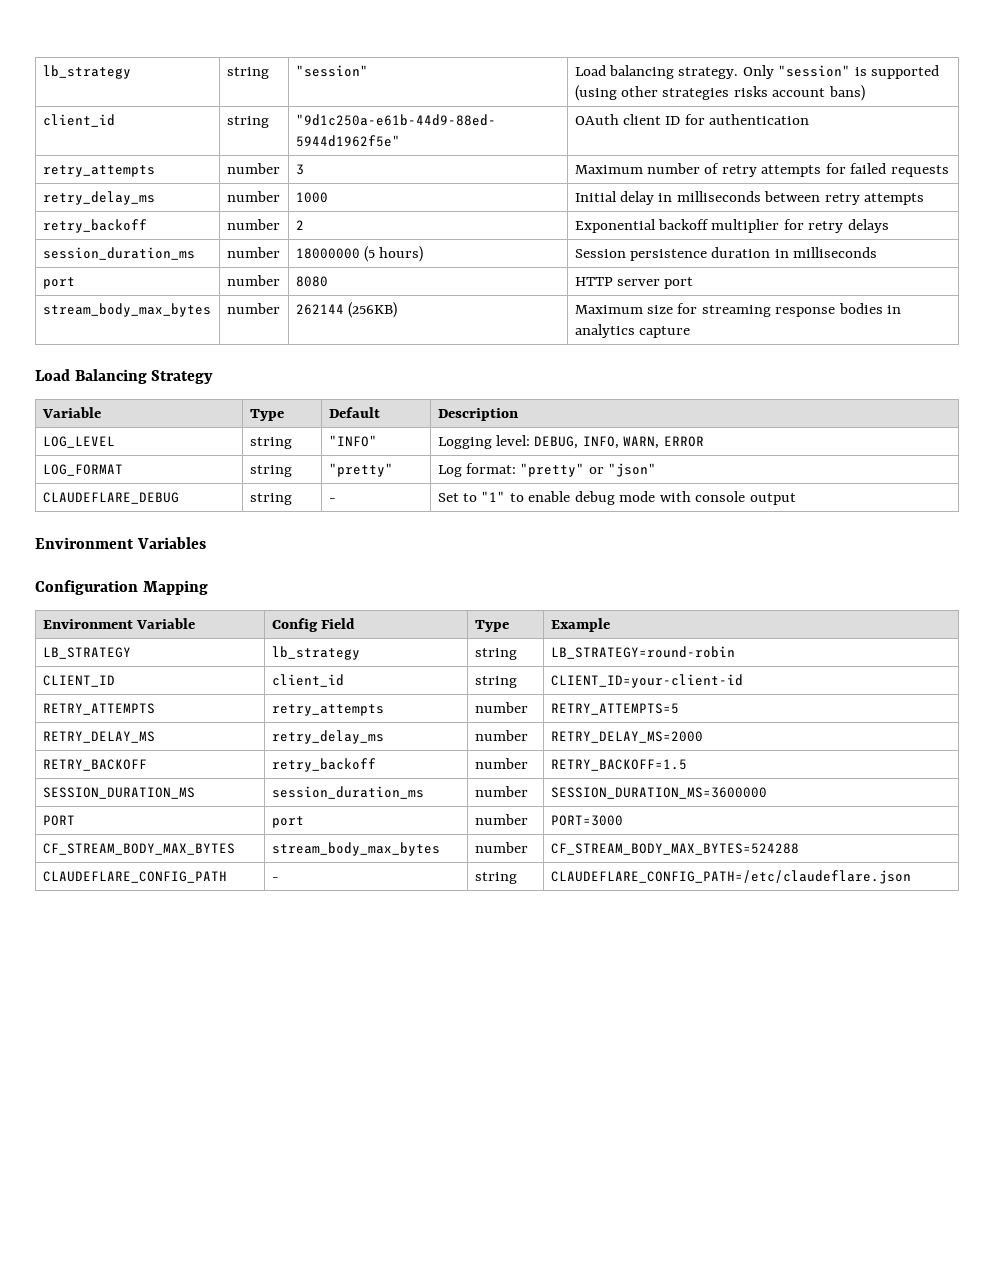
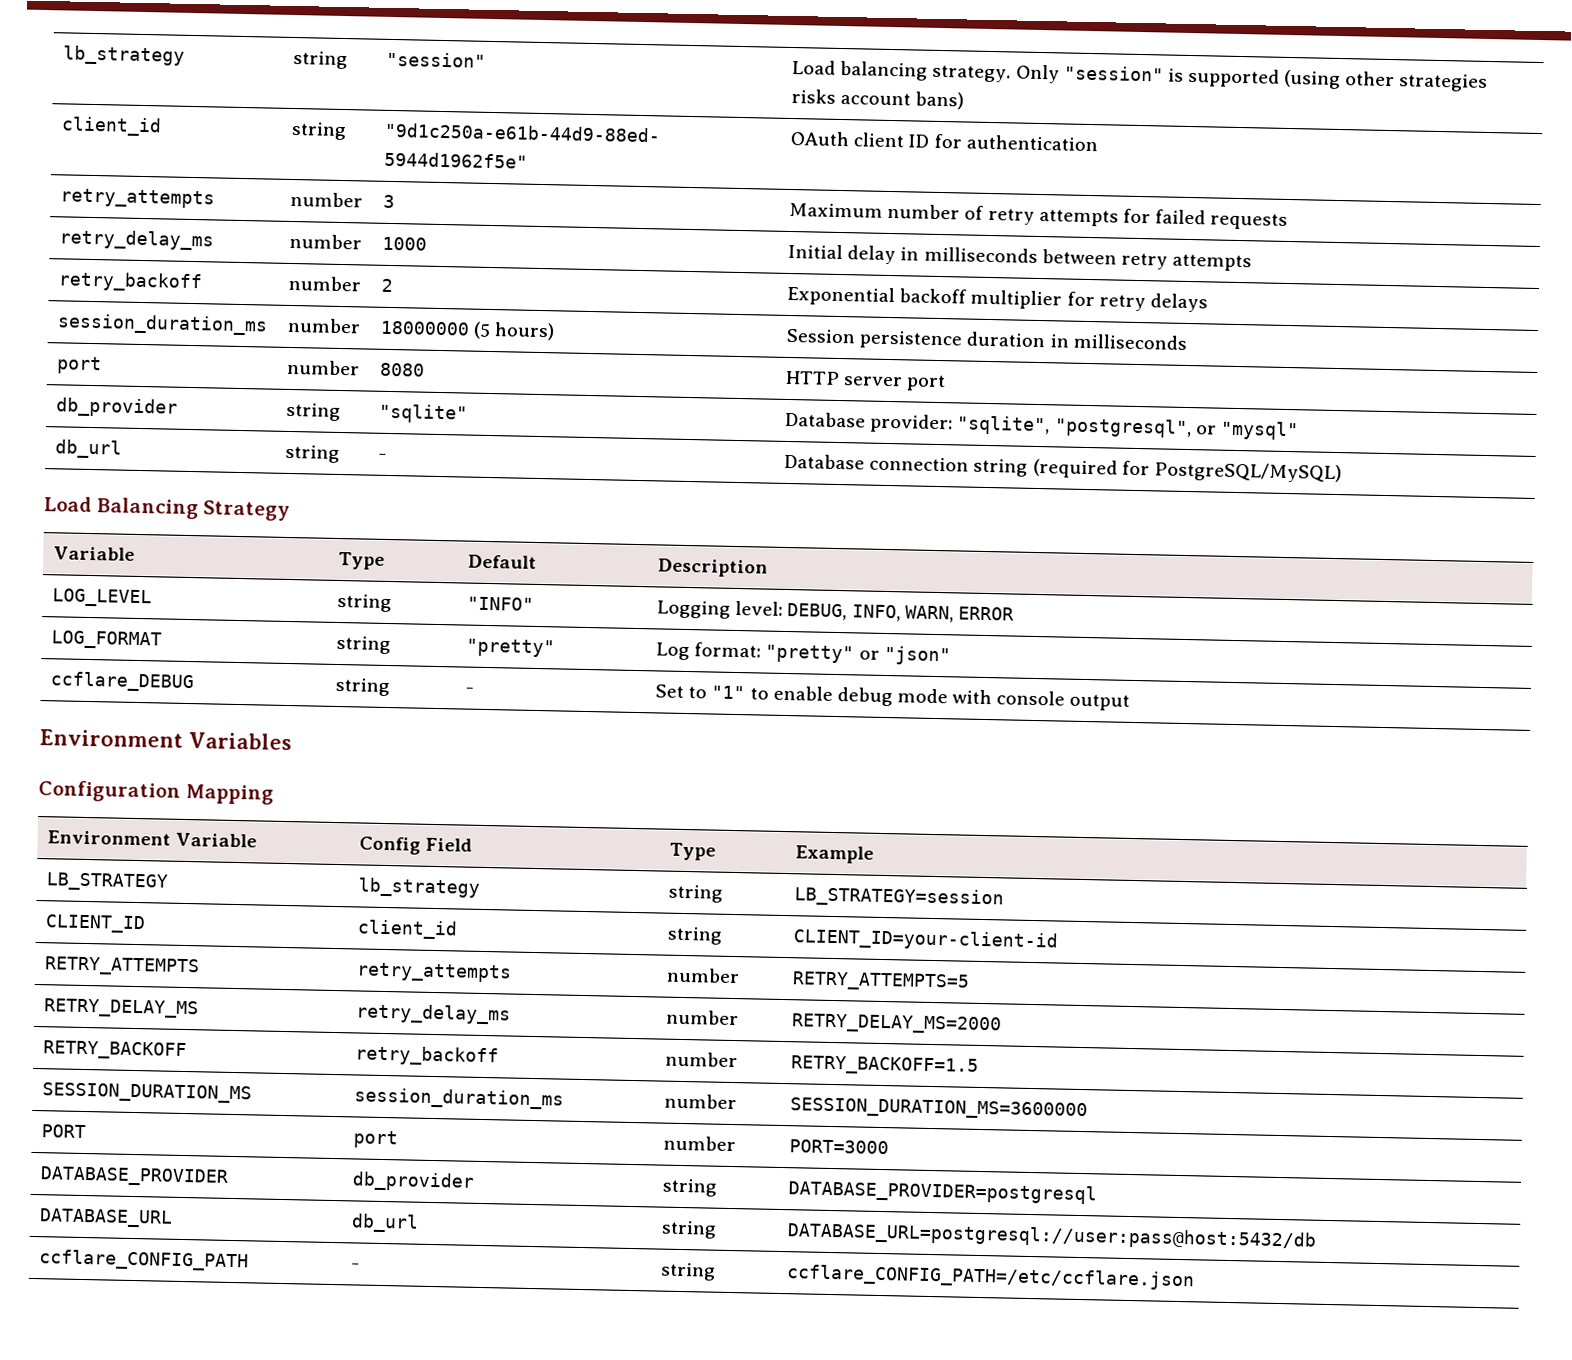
- stream_body_max_bytes | number | 262144 (256KB) | Maximum size for streaming response bodies in analytics capture
+ db_provider | string | "sqlite" | Database provider: "sqlite", "postgresql", or "mysql"
+ db_url | string | - | Database connection string (required for PostgreSQL/MySQL)
- CLAUDEFLARE_DEBUG | string | - | Set to "1" to enable debug mode with console output
+ ccflare_DEBUG | string | - | Set to "1" to enable debug mode with console output
- LB_STRATEGY | lb_strategy | string | LB_STRATEGY=round-robin
+ LB_STRATEGY | lb_strategy | string | LB_STRATEGY=session
- CF_STREAM_BODY_MAX_BYTES | stream_body_max_bytes | number | CF_STREAM_BODY_MAX_BYTES=524288
- CLAUDEFLARE_CONFIG_PATH | - | string | CLAUDEFLARE_CONFIG_PATH=/etc/claudeflare.json
+ DATABASE_PROVIDER | db_provider | string | DATABASE_PROVIDER=postgresql
+ DATABASE_URL | db_url | string | DATABASE_URL=postgresql://user:pass@host:5432/db
+ ccflare_CONFIG_PATH | - | string | ccflare_CONFIG_PATH=/etc/ccflare.json

